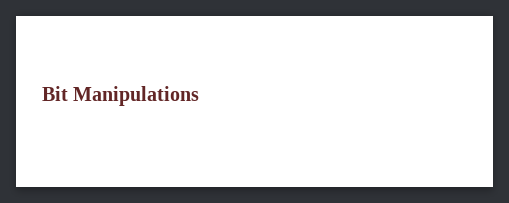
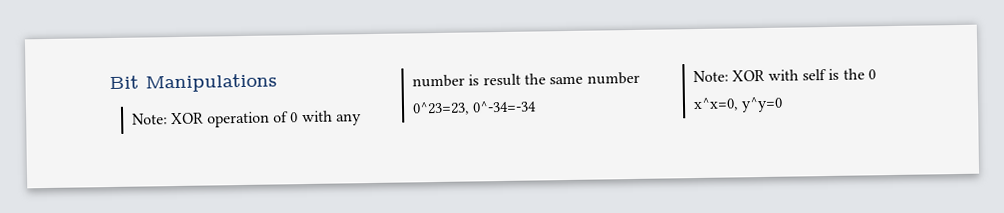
+ Note: XOR operation of 0 with any number is result the same number 0^23=23, 0^-34=-34
+ Note: XOR with self is the 0 x^x=0, y^y=0

